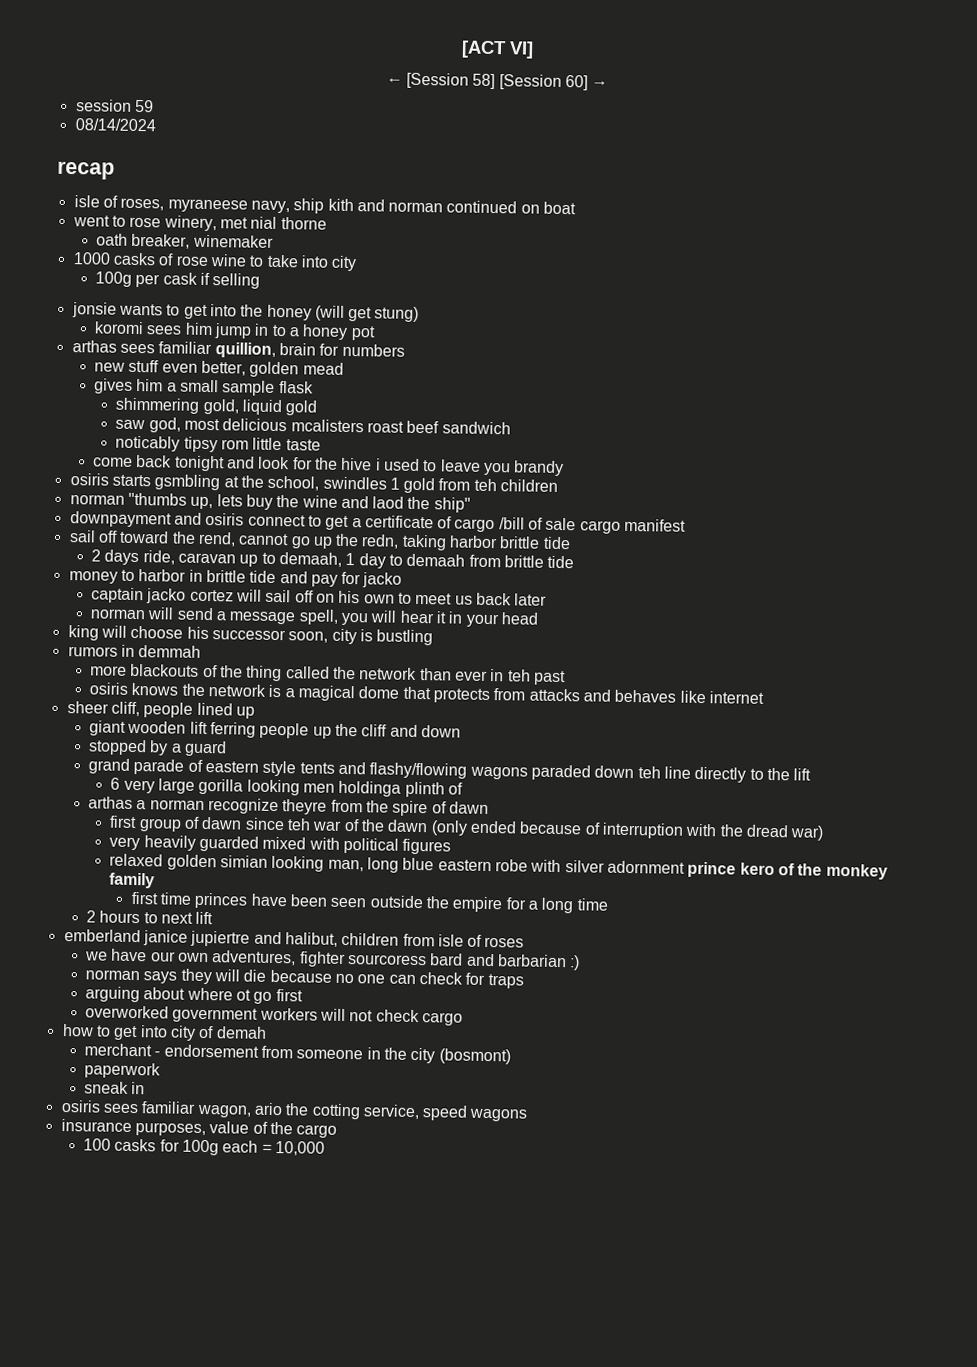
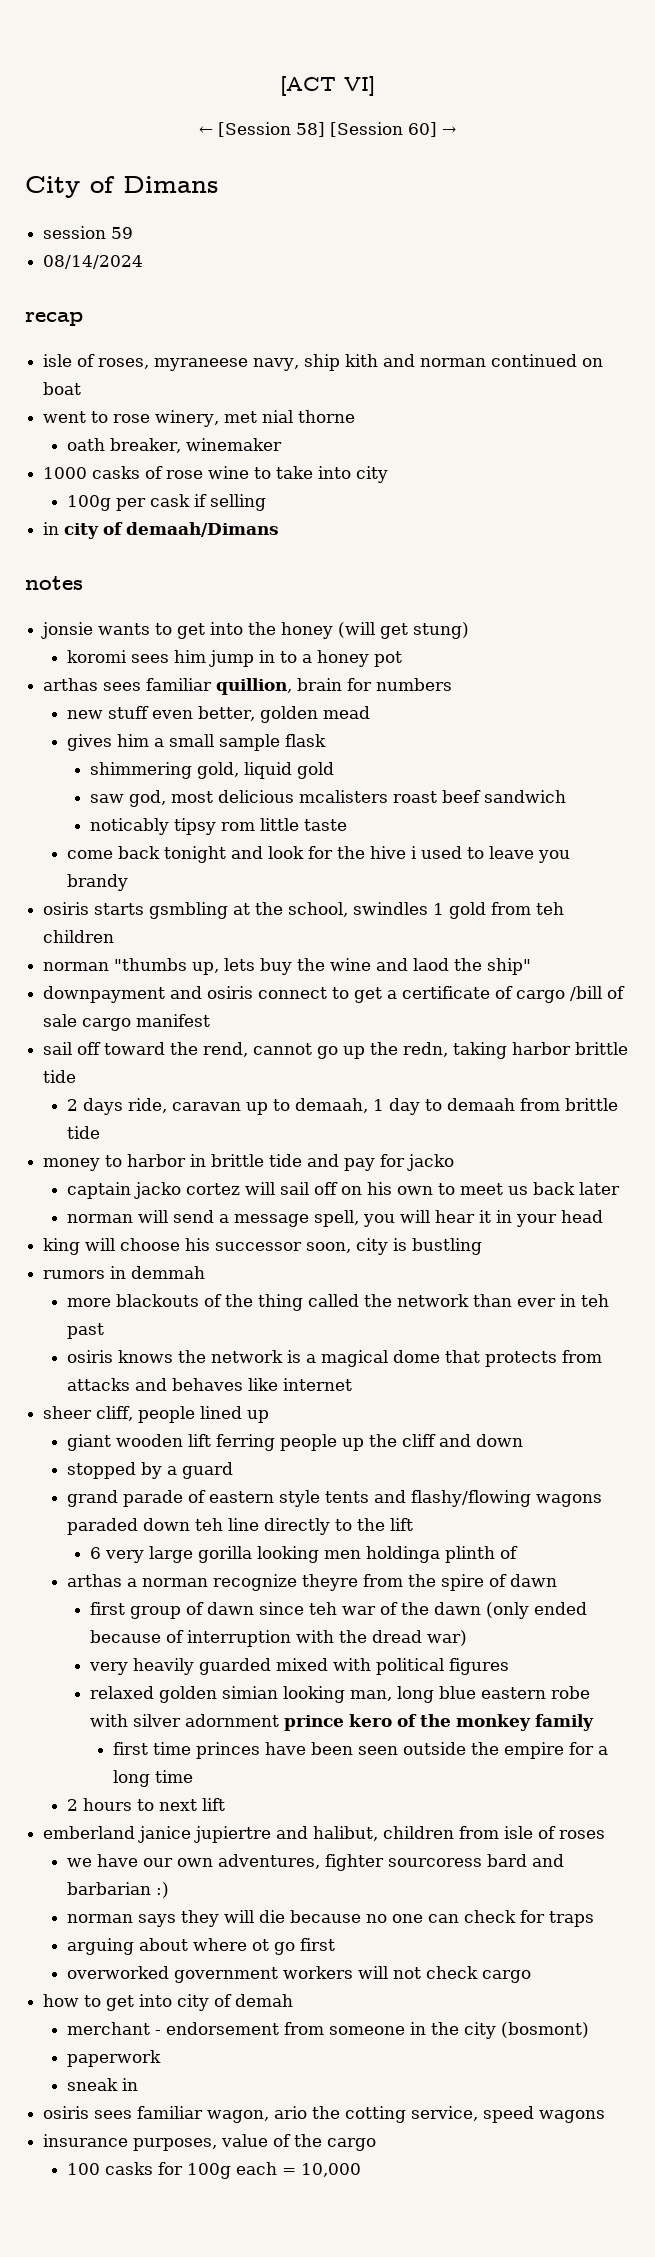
+ City of Dimans
+ in city of demaah/Dimans
+ notes

